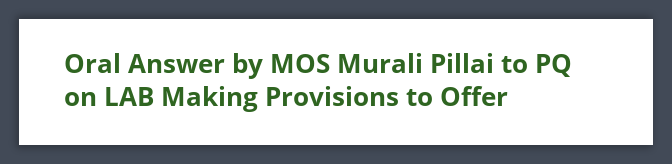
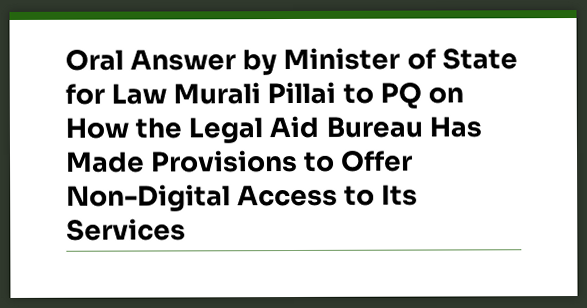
- Oral Answer by MOS Murali Pillai to PQ on LAB Making Provisions to Offer
+ Oral Answer by Minister of State for Law Murali Pillai to PQ on How the Legal Aid Bureau Has Made Provisions to Offer Non-Digital Access to Its Services

